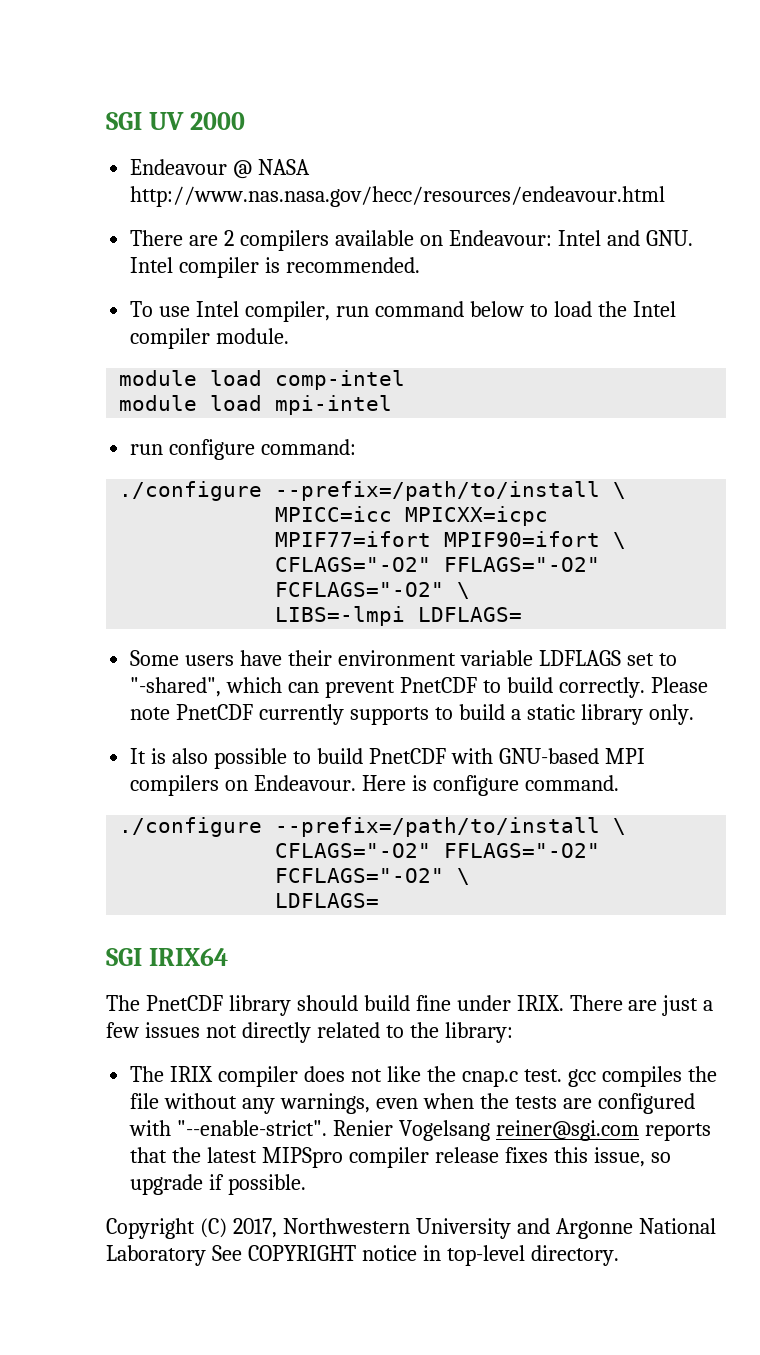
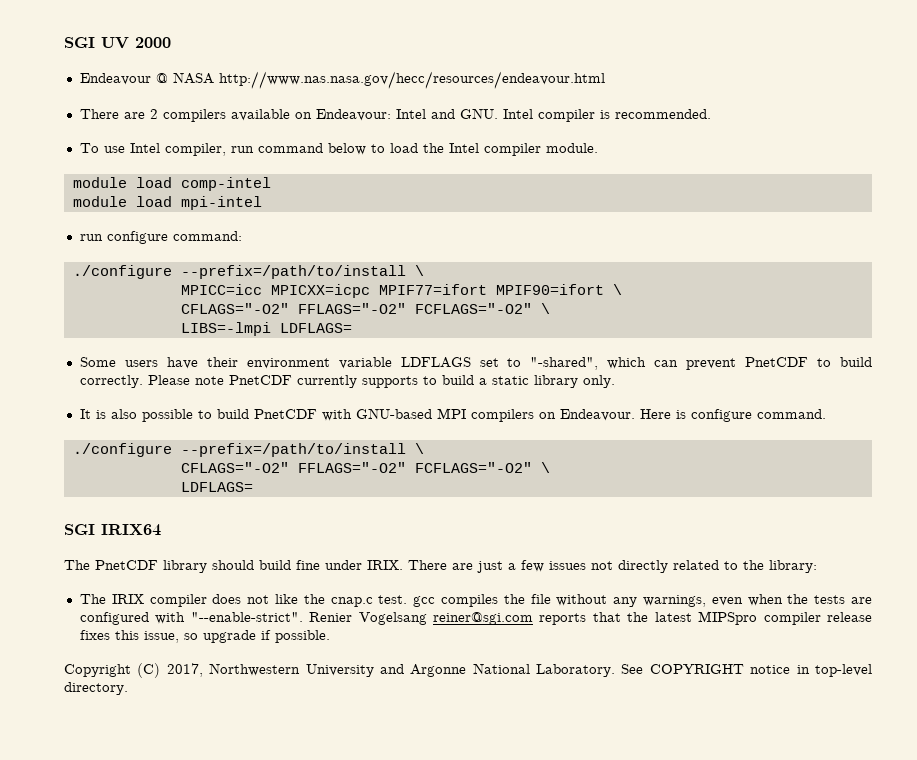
- Copyright (C) 2017, Northwestern University and Argonne National Laboratory See COPYRIGHT notice in top-level directory.
+ Copyright (C) 2017, Northwestern University and Argonne National Laboratory. See COPYRIGHT notice in top-level directory.

